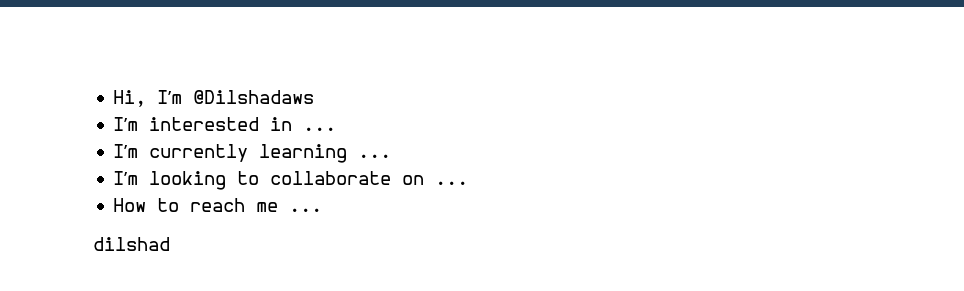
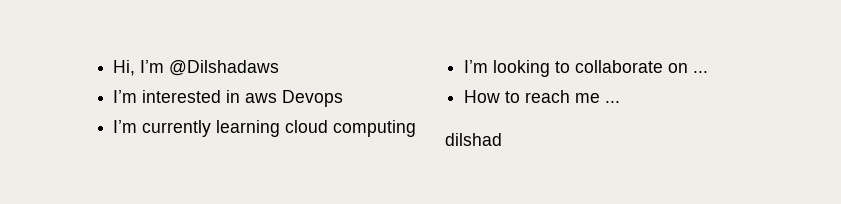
- I’m interested in ...
+ I’m interested in aws Devops
- I’m currently learning ...
+ I’m currently learning cloud computing

